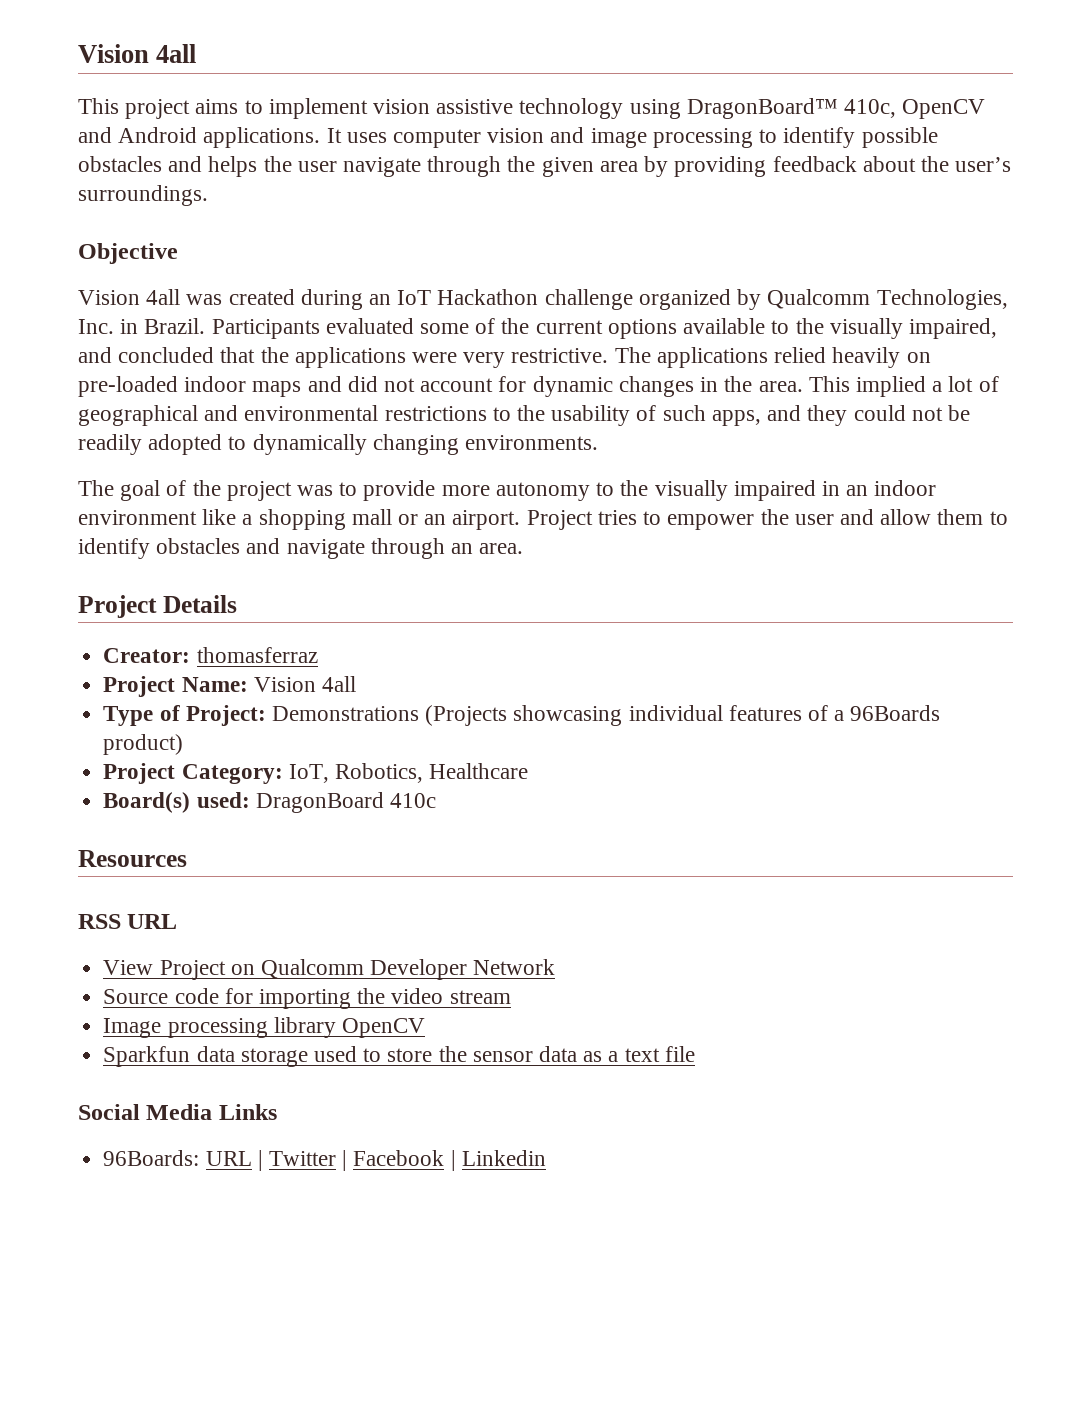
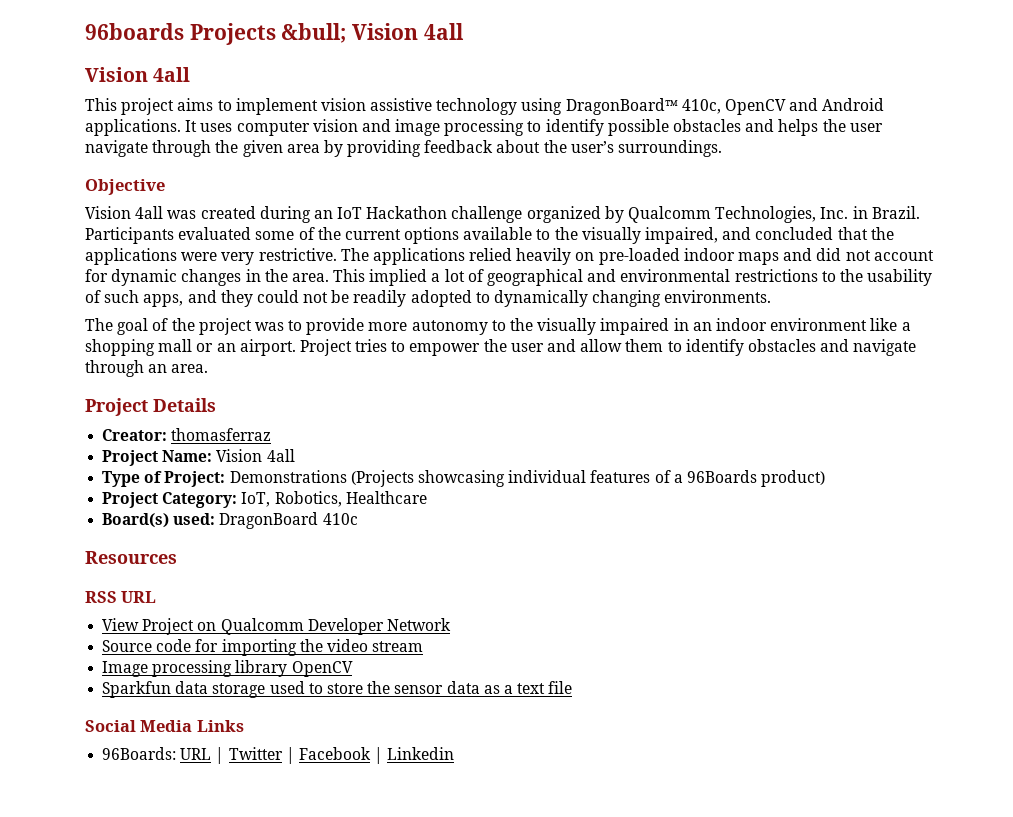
+ 96boards Projects &bull; Vision 4all

